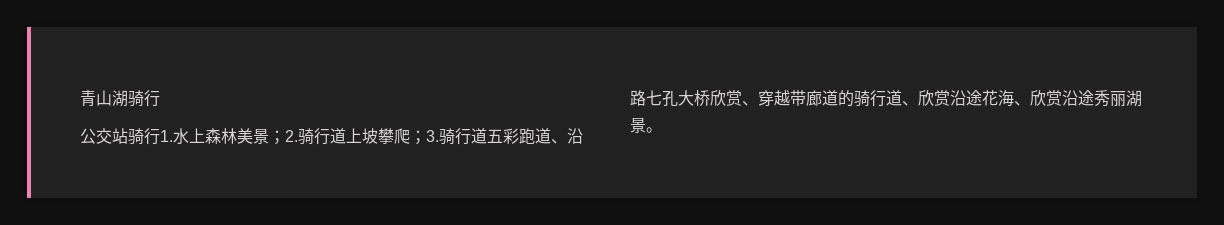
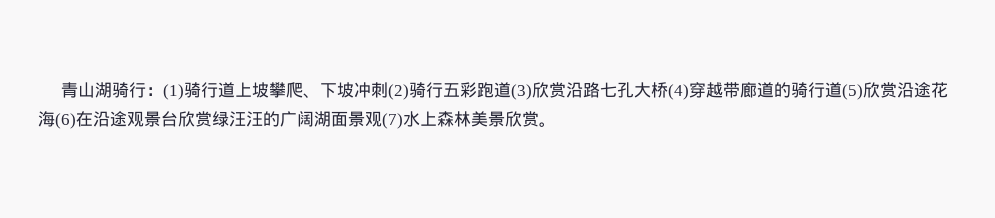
- 青山湖骑行
- 公交站骑行1.水上森林美景；2.骑行道上坡攀爬；3.骑行道五彩跑道、沿路七孔大桥欣赏、穿越带廊道的骑行道、欣赏沿途花海、欣赏沿途秀丽湖景。
+ 青山湖骑行：(1)骑行道上坡攀爬、下坡冲刺(2)骑行五彩跑道(3)欣赏沿路七孔大桥(4)穿越带廊道的骑行道(5)欣赏沿途花海(6)在沿途观景台欣赏绿汪汪的广阔湖面景观(7)水上森林美景欣赏。

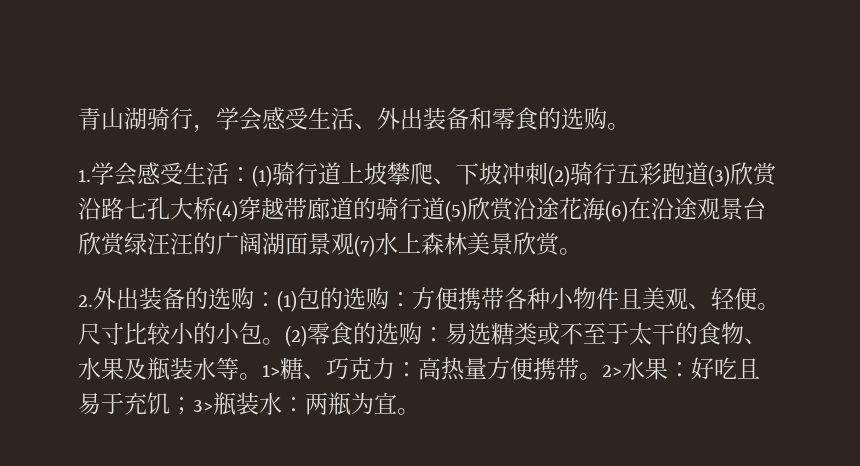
- 青山湖骑行：(1)骑行道上坡攀爬、下坡冲刺(2)骑行五彩跑道(3)欣赏沿路七孔大桥(4)穿越带廊道的骑行道(5)欣赏沿途花海(6)在沿途观景台欣赏绿汪汪的广阔湖面景观(7)水上森林美景欣赏。
+ 青山湖骑行，学会感受生活、外出装备和零食的选购。
+ 1.学会感受生活：(1)骑行道上坡攀爬、下坡冲刺(2)骑行五彩跑道(3)欣赏沿路七孔大桥(4)穿越带廊道的骑行道(5)欣赏沿途花海(6)在沿途观景台欣赏绿汪汪的广阔湖面景观(7)水上森林美景欣赏。
+ 2.外出装备的选购：(1)包的选购：方便携带各种小物件且美观、轻便。尺寸比较小的小包。(2)零食的选购：易选糖类或不至于太干的食物、水果及瓶装水等。1>糖、巧克力：高热量方便携带。2>水果：好吃且易于充饥；3>瓶装水：两瓶为宜。

